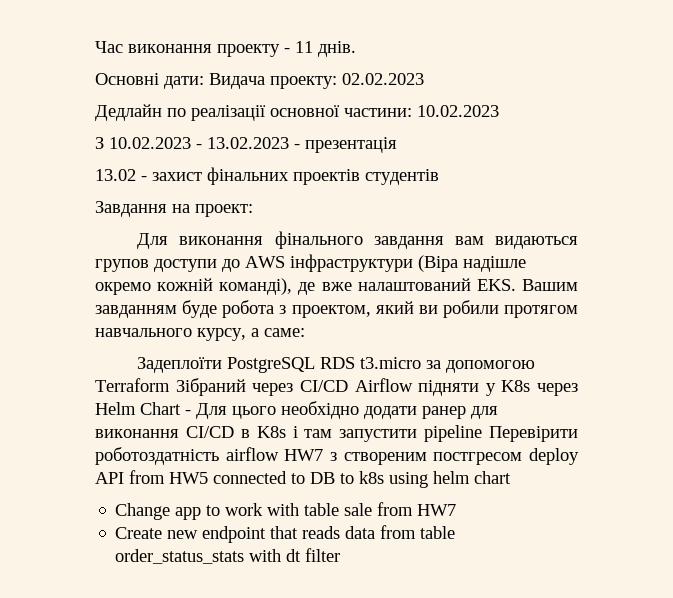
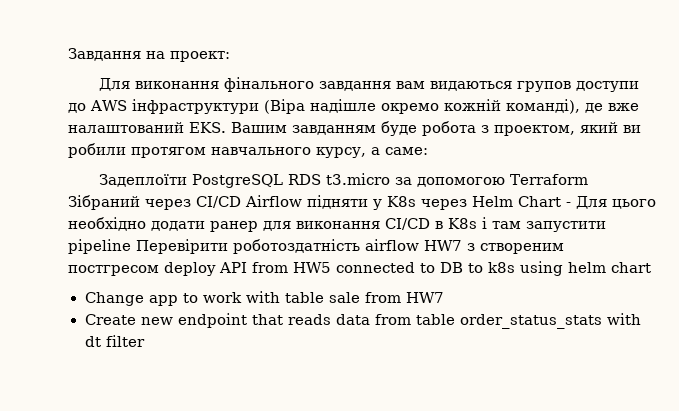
- Час виконання проекту - 11 днів.
- Основні дати: Видача проекту: 02.02.2023
- Дедлайн по реалізації основної частини: 10.02.2023
- З 10.02.2023 - 13.02.2023 - презентація
- 13.02 - захист фінальних проектів студентів

